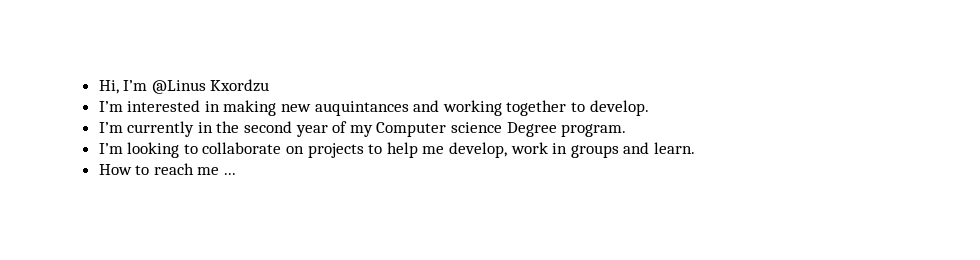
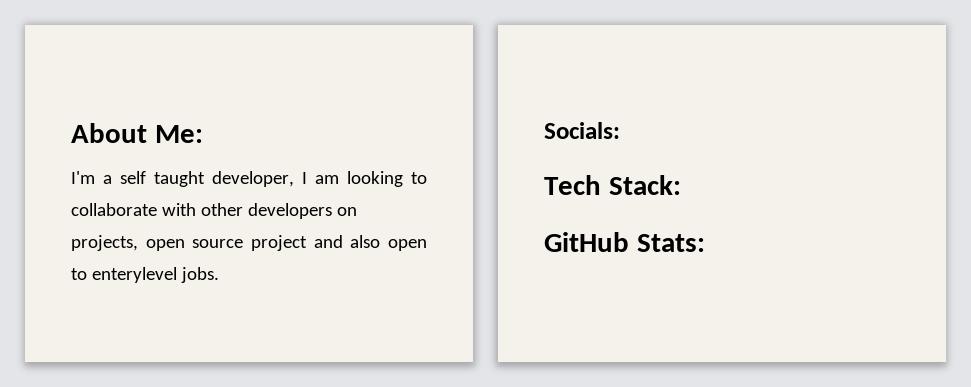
- Hi, I’m @Linus Kxordzu
- I’m interested in making new auquintances and working together to develop.
- I’m currently in the second year of my Computer science Degree program.
- I’m looking to collaborate on projects to help me develop, work in groups and learn.
- How to reach me ...
+ About Me:
+ I'm a self taught developer, I am looking to collaborate with other developers on projects, open source project and also open to enterylevel jobs.
+ Socials:
+ Tech Stack:
+ GitHub Stats:

